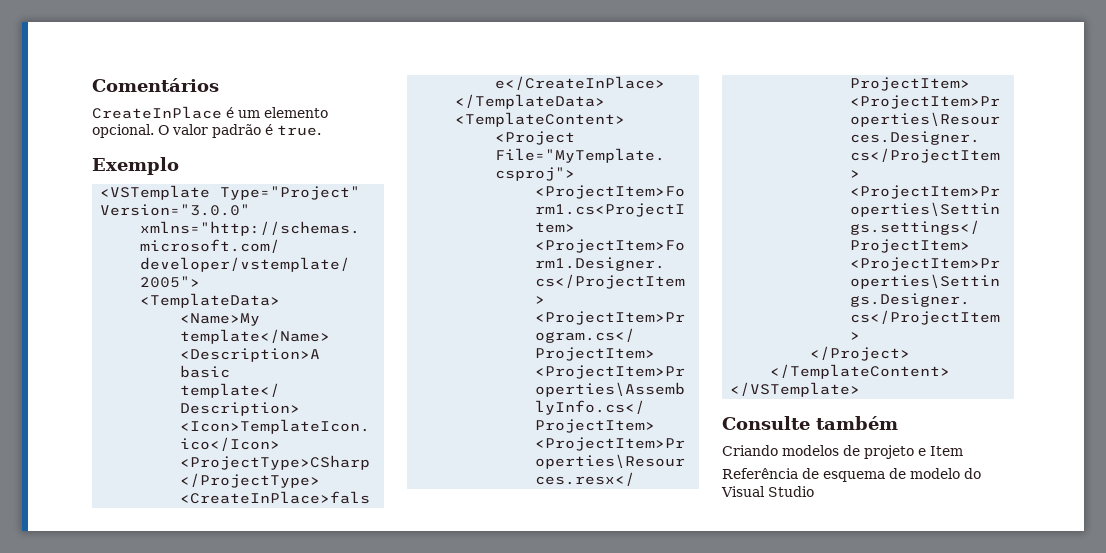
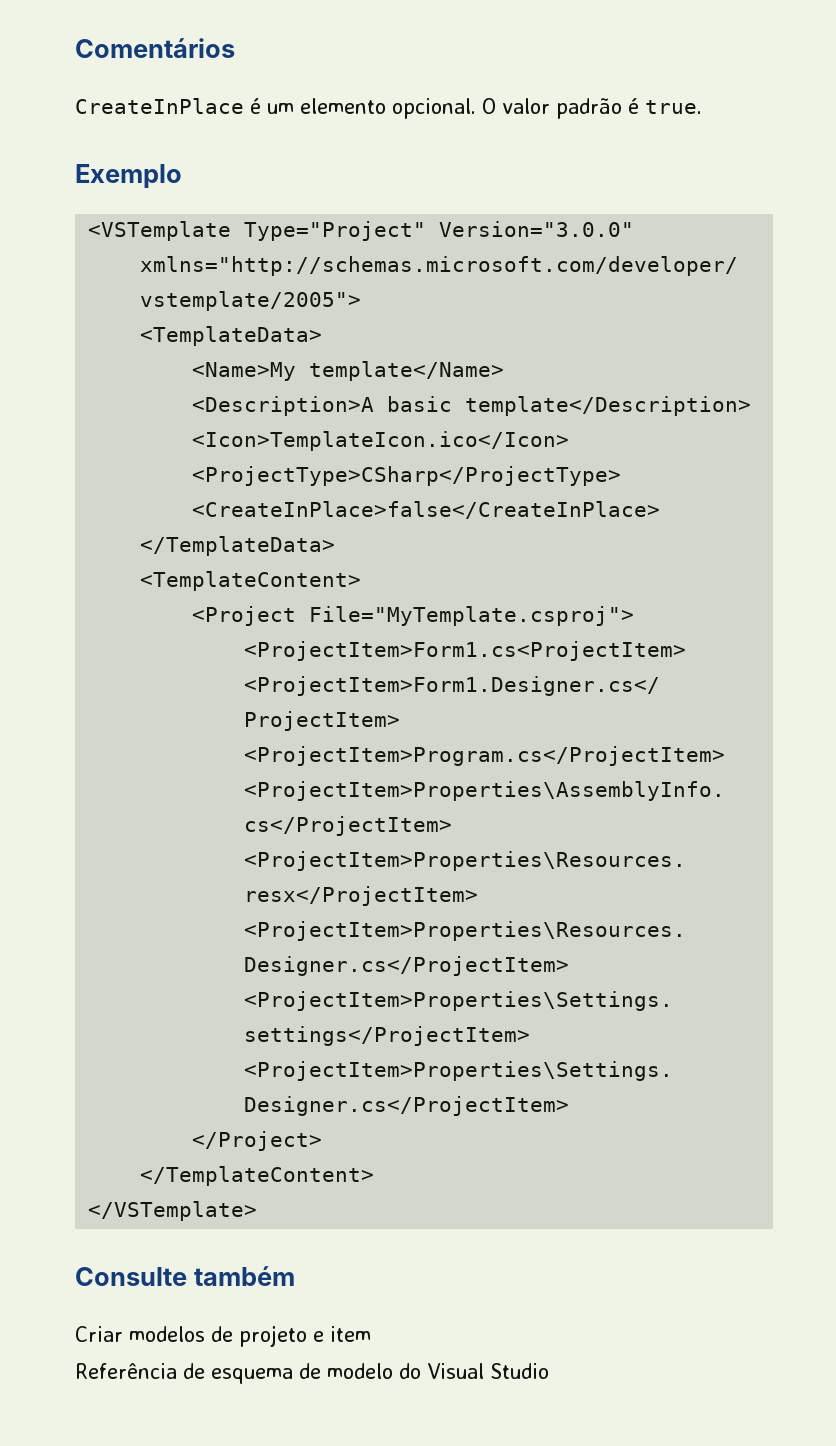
- Criando modelos de projeto e Item
+ Criar modelos de projeto e item

